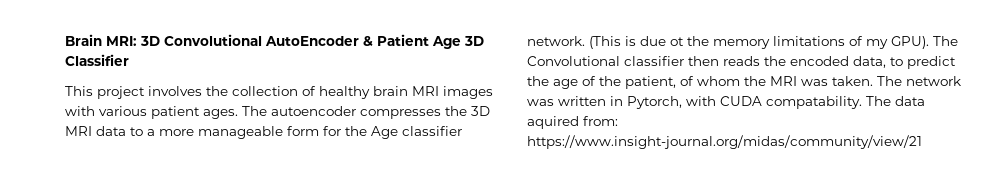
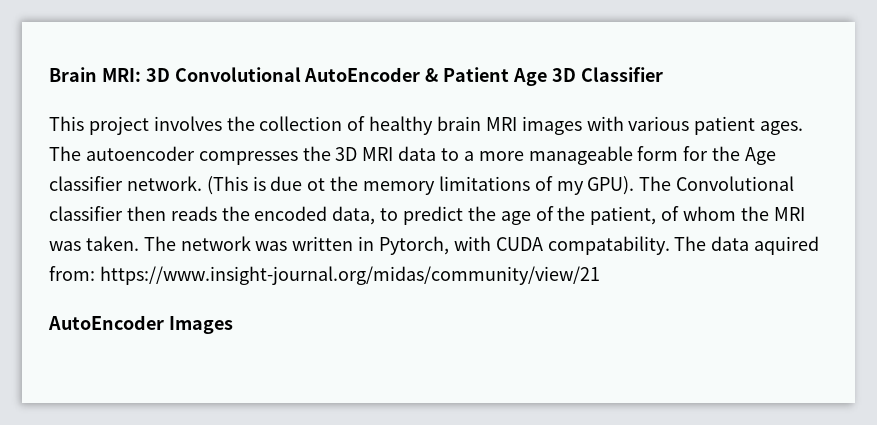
+ AutoEncoder Images

